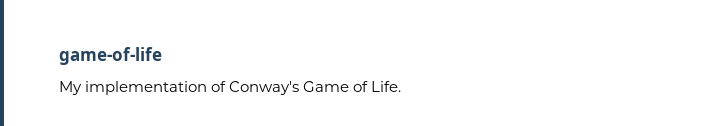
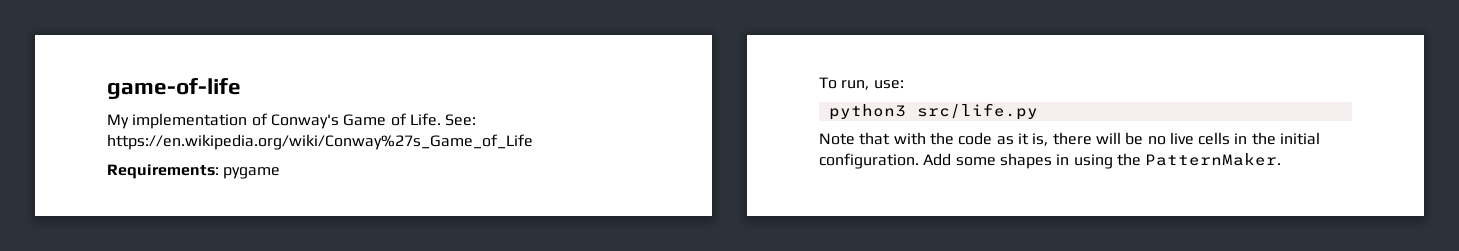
+ See: https://en.wikipedia.org/wiki/Conway%27s_Game_of_Life
+ Requirements: pygame
+ To run, use:
+ python3 src/life.py
+ Note that with the code as it is, there will be no live cells in the initial configuration. Add some shapes in using the PatternMaker.

